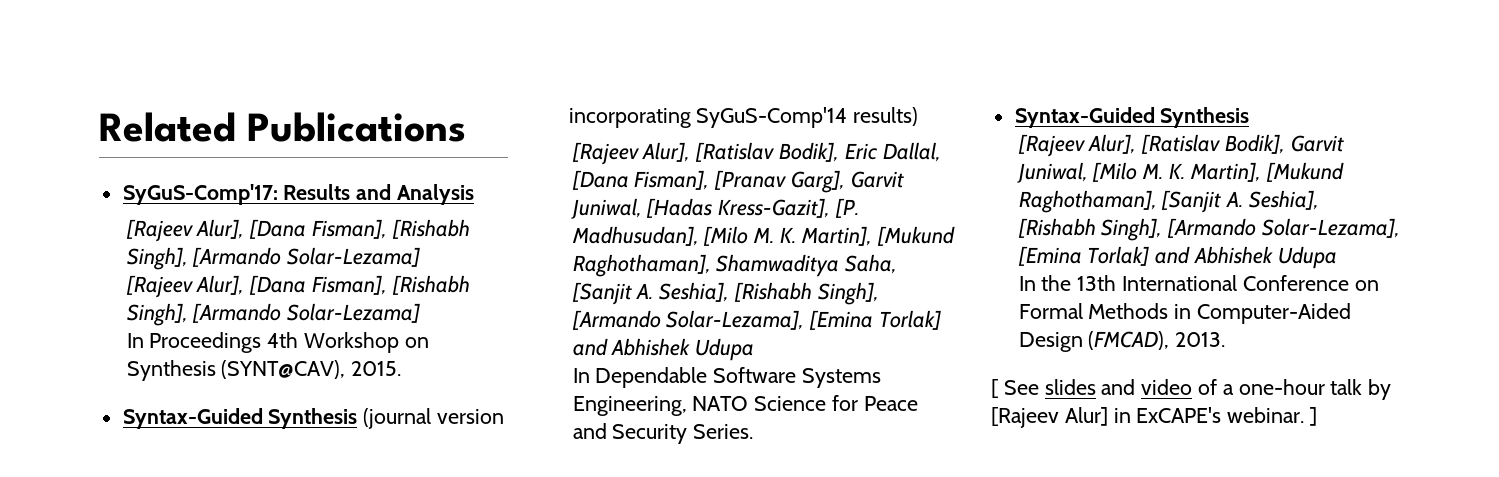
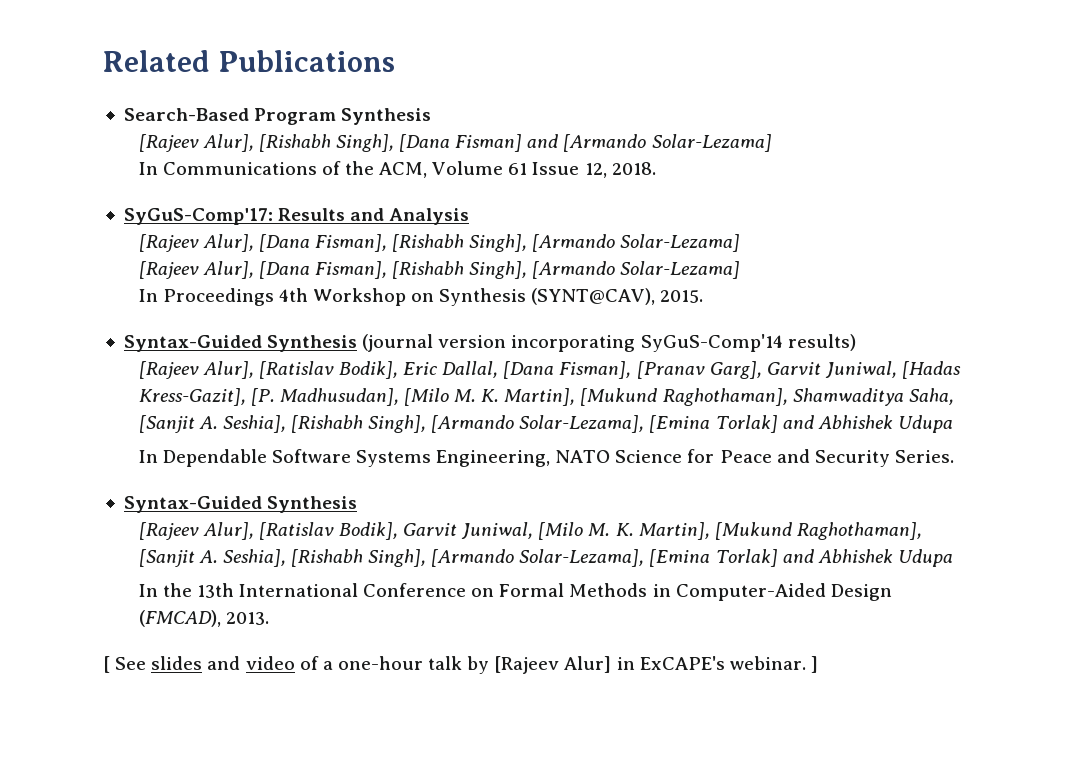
+ Search-Based Program Synthesis
+ [Rajeev Alur], [Rishabh Singh], [Dana Fisman] and [Armando Solar-Lezama]
+ In Communications of the ACM, Volume 61 Issue 12, 2018.

